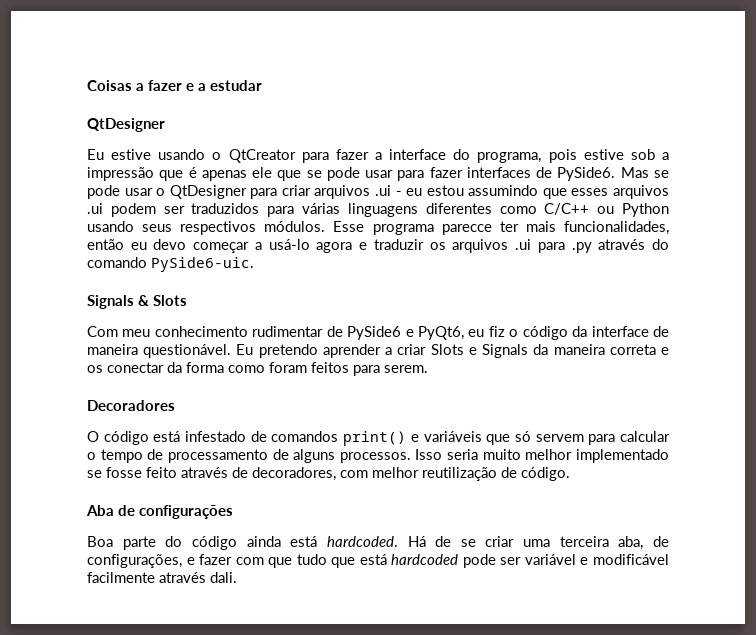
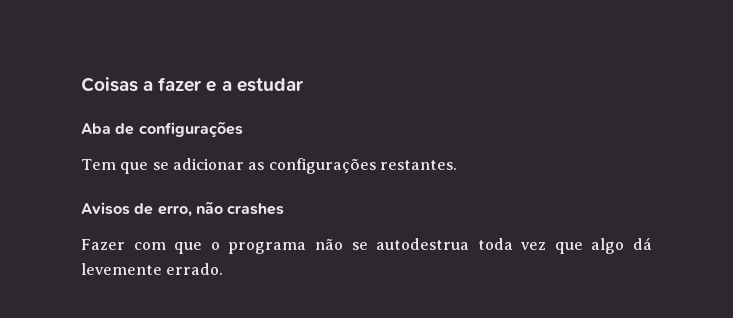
  Coisas a fazer e a estudar
- QtDesigner
- Eu estive usando o QtCreator para fazer a interface do programa, pois estive sob a impressão que é apenas ele que se pode usar para fazer interfaces de PySide6. Mas se pode usar o QtDesigner para criar arquivos .ui - eu estou assumindo que esses arquivos .ui podem ser traduzidos para várias linguagens diferentes como C/C++ ou Python usando seus respectivos módulos. Esse programa parecce ter mais funcionalidades, então eu devo começar a usá-lo agora e traduzir os arquivos .ui para .py através do comando PySide6-uic.
- Signals & Slots
- Com meu conhecimento rudimentar de PySide6 e PyQt6, eu fiz o código da interface de maneira questionável. Eu pretendo aprender a criar Slots e Signals da maneira correta e os conectar da forma como foram feitos para serem.
- Decoradores
- O código está infestado de comandos print() e variáveis que só servem para calcular o tempo de processamento de alguns processos. Isso seria muito melhor implementado se fosse feito através de decoradores, com melhor reutilização de código.
  Aba de configurações
- Boa parte do código ainda está hardcoded. Há de se criar uma terceira aba, de configurações, e fazer com que tudo que está hardcoded pode ser variável e modificável facilmente através dali.
+ Tem que se adicionar as configurações restantes.
+ Avisos de erro, não crashes
+ Fazer com que o programa não se autodestrua toda vez que algo dá levemente errado.

